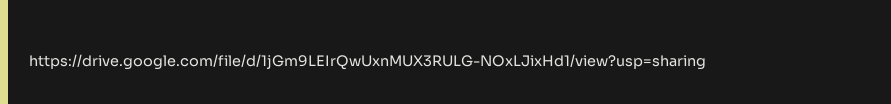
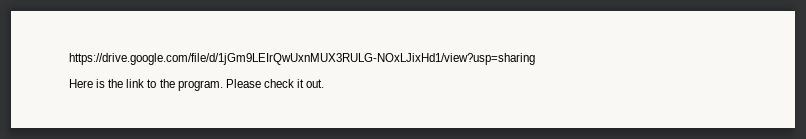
+ Here is the link to the program. Please check it out.

